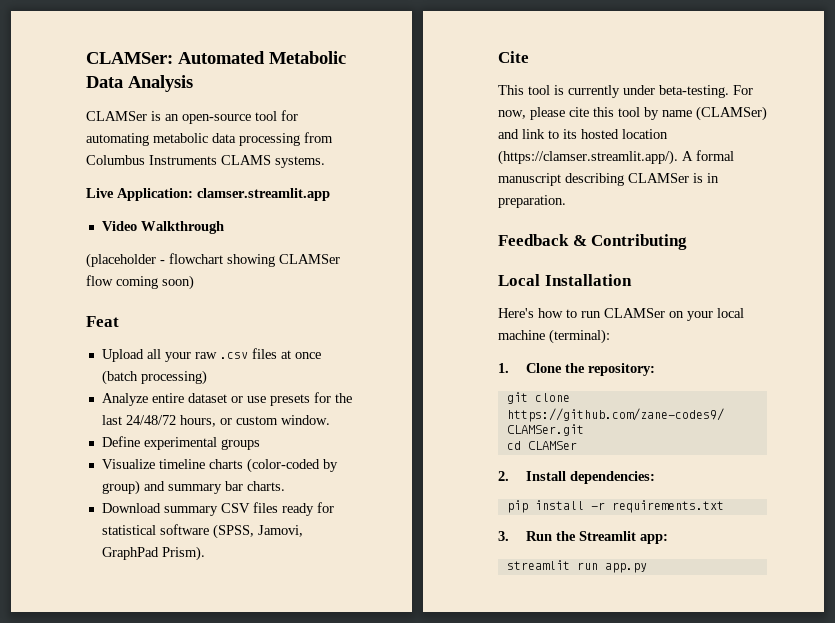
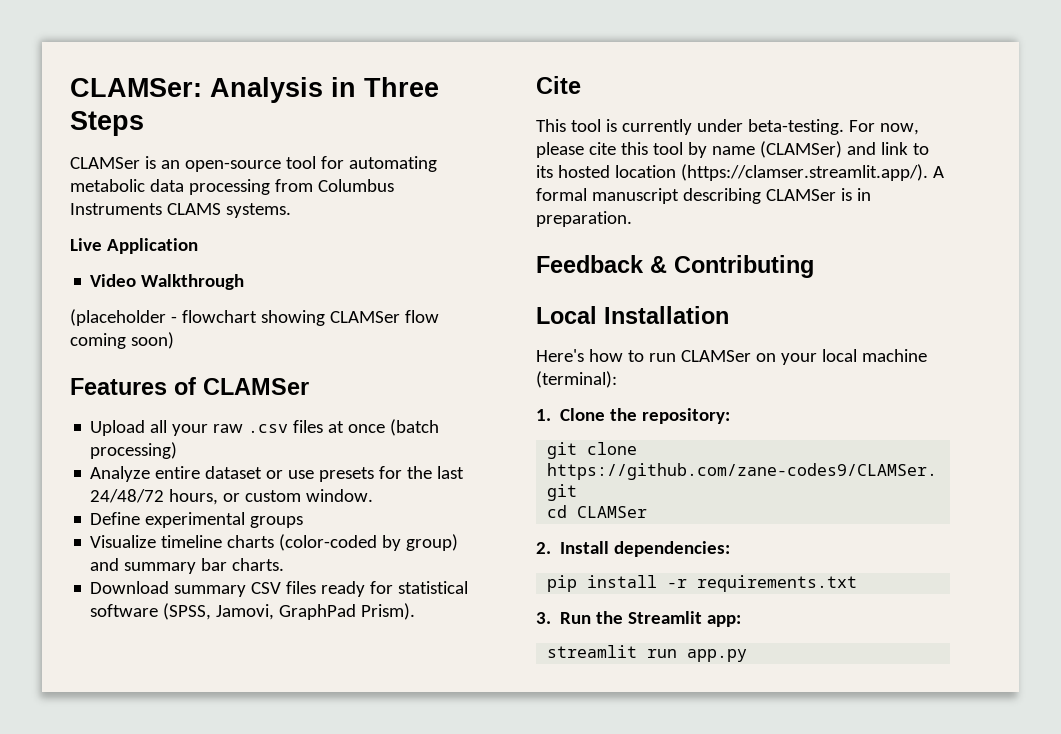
- CLAMSer: Automated Metabolic Data Analysis
+ CLAMSer: Analysis in Three Steps
- Live Application: clamser.streamlit.app
+ Live Application
- Feat
+ Features of CLAMSer

